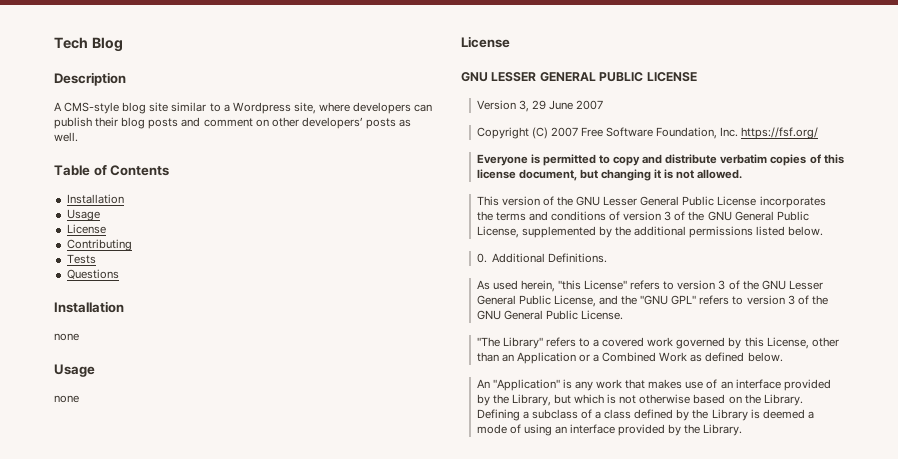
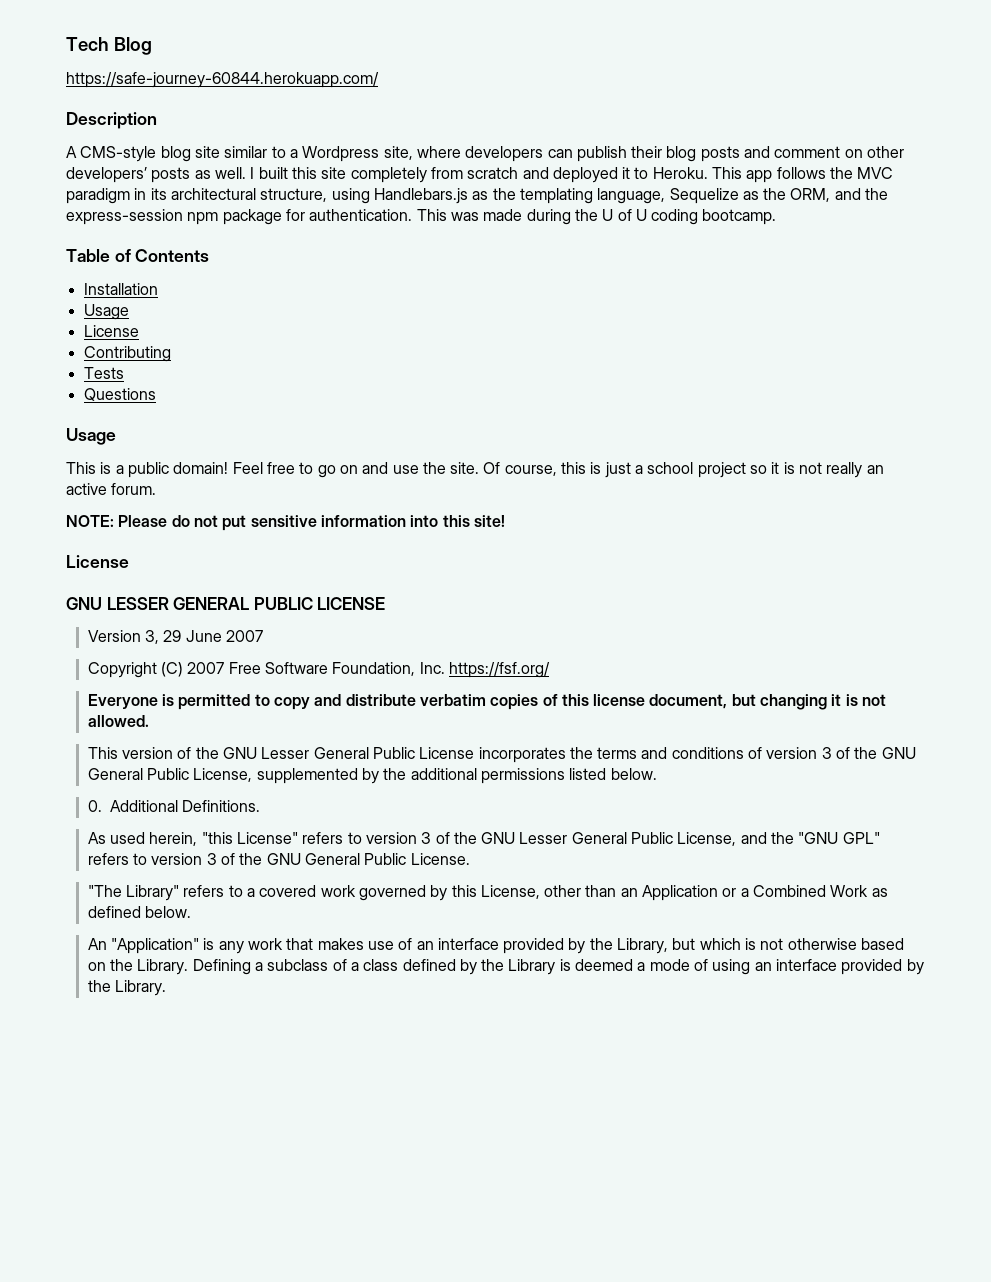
+ https://safe-journey-60844.herokuapp.com/
+ I built this site completely from scratch and deployed it to Heroku. This app follows the MVC paradigm in its architectural structure, using Handlebars.js as the templating language, Sequelize as the ORM, and the express-session npm package for authentication. This was made during the U of U coding bootcamp.
  Questions
- Installation
- none
  Usage
- none
+ This is a public domain! Feel free to go on and use the site. Of course, this is just a school project so it is not really an active forum.
+ NOTE: Please do not put sensitive information into this site!

